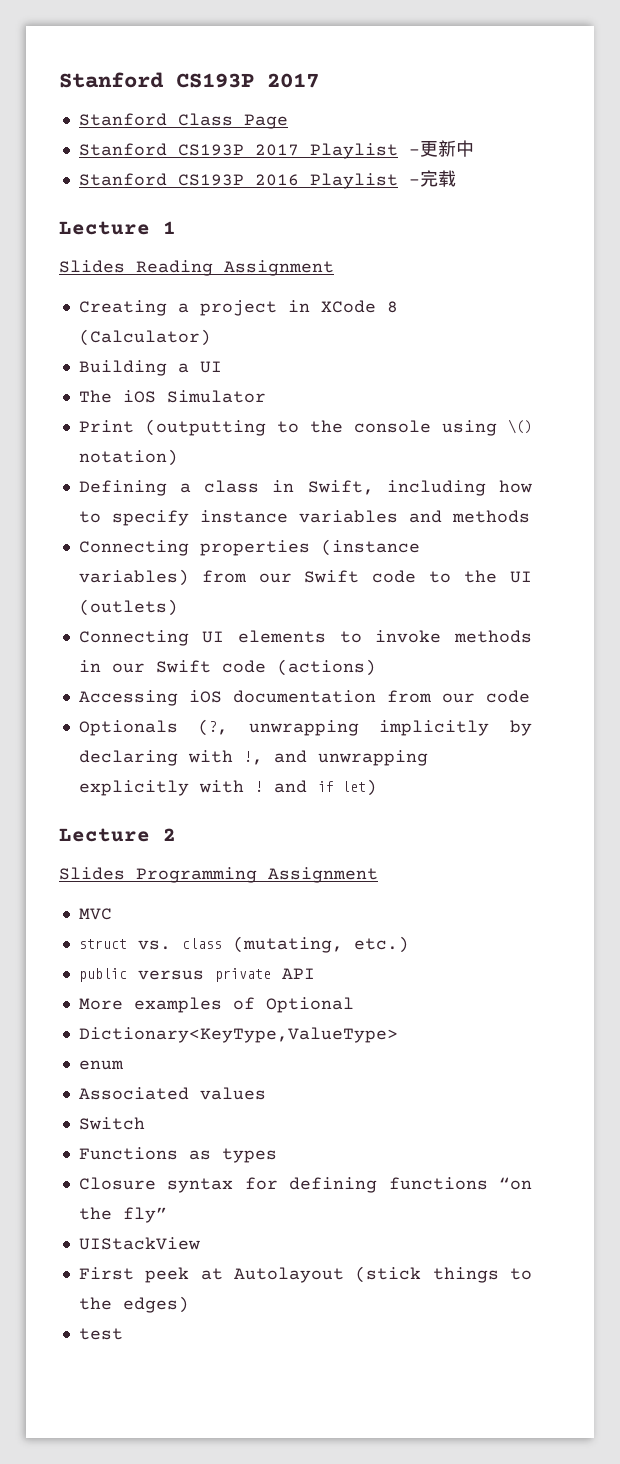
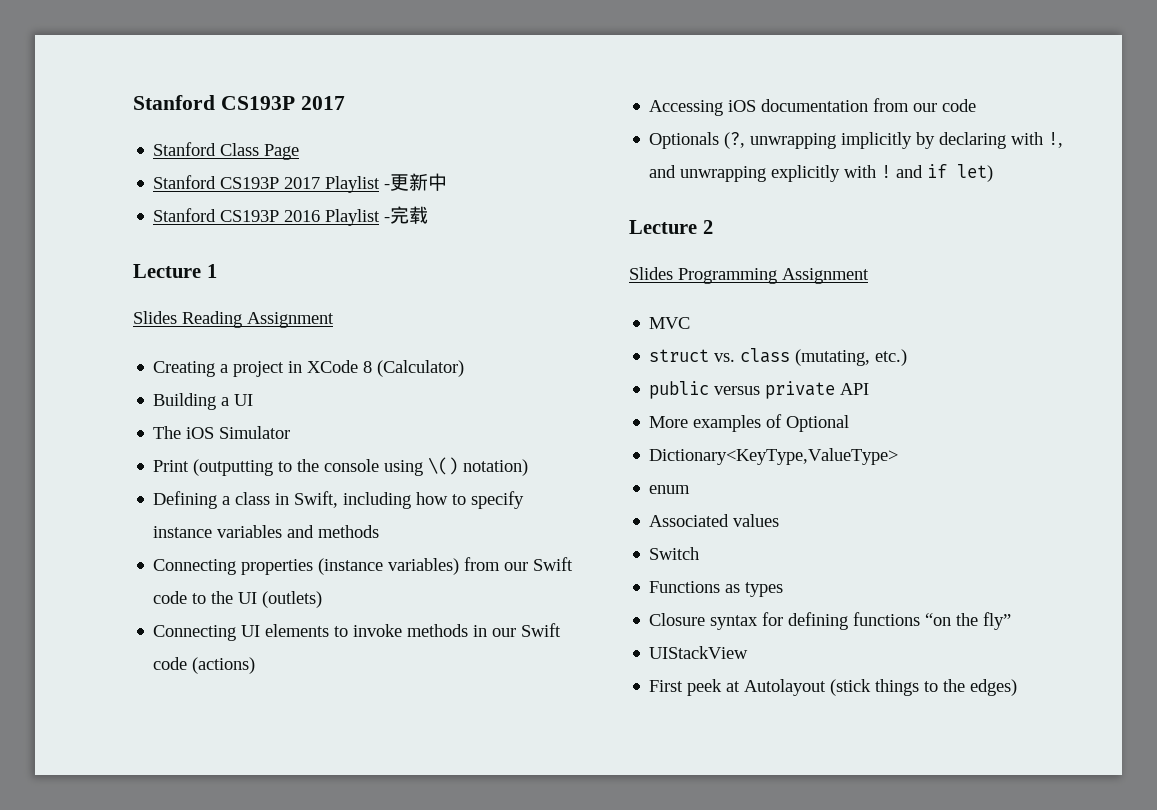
- test

